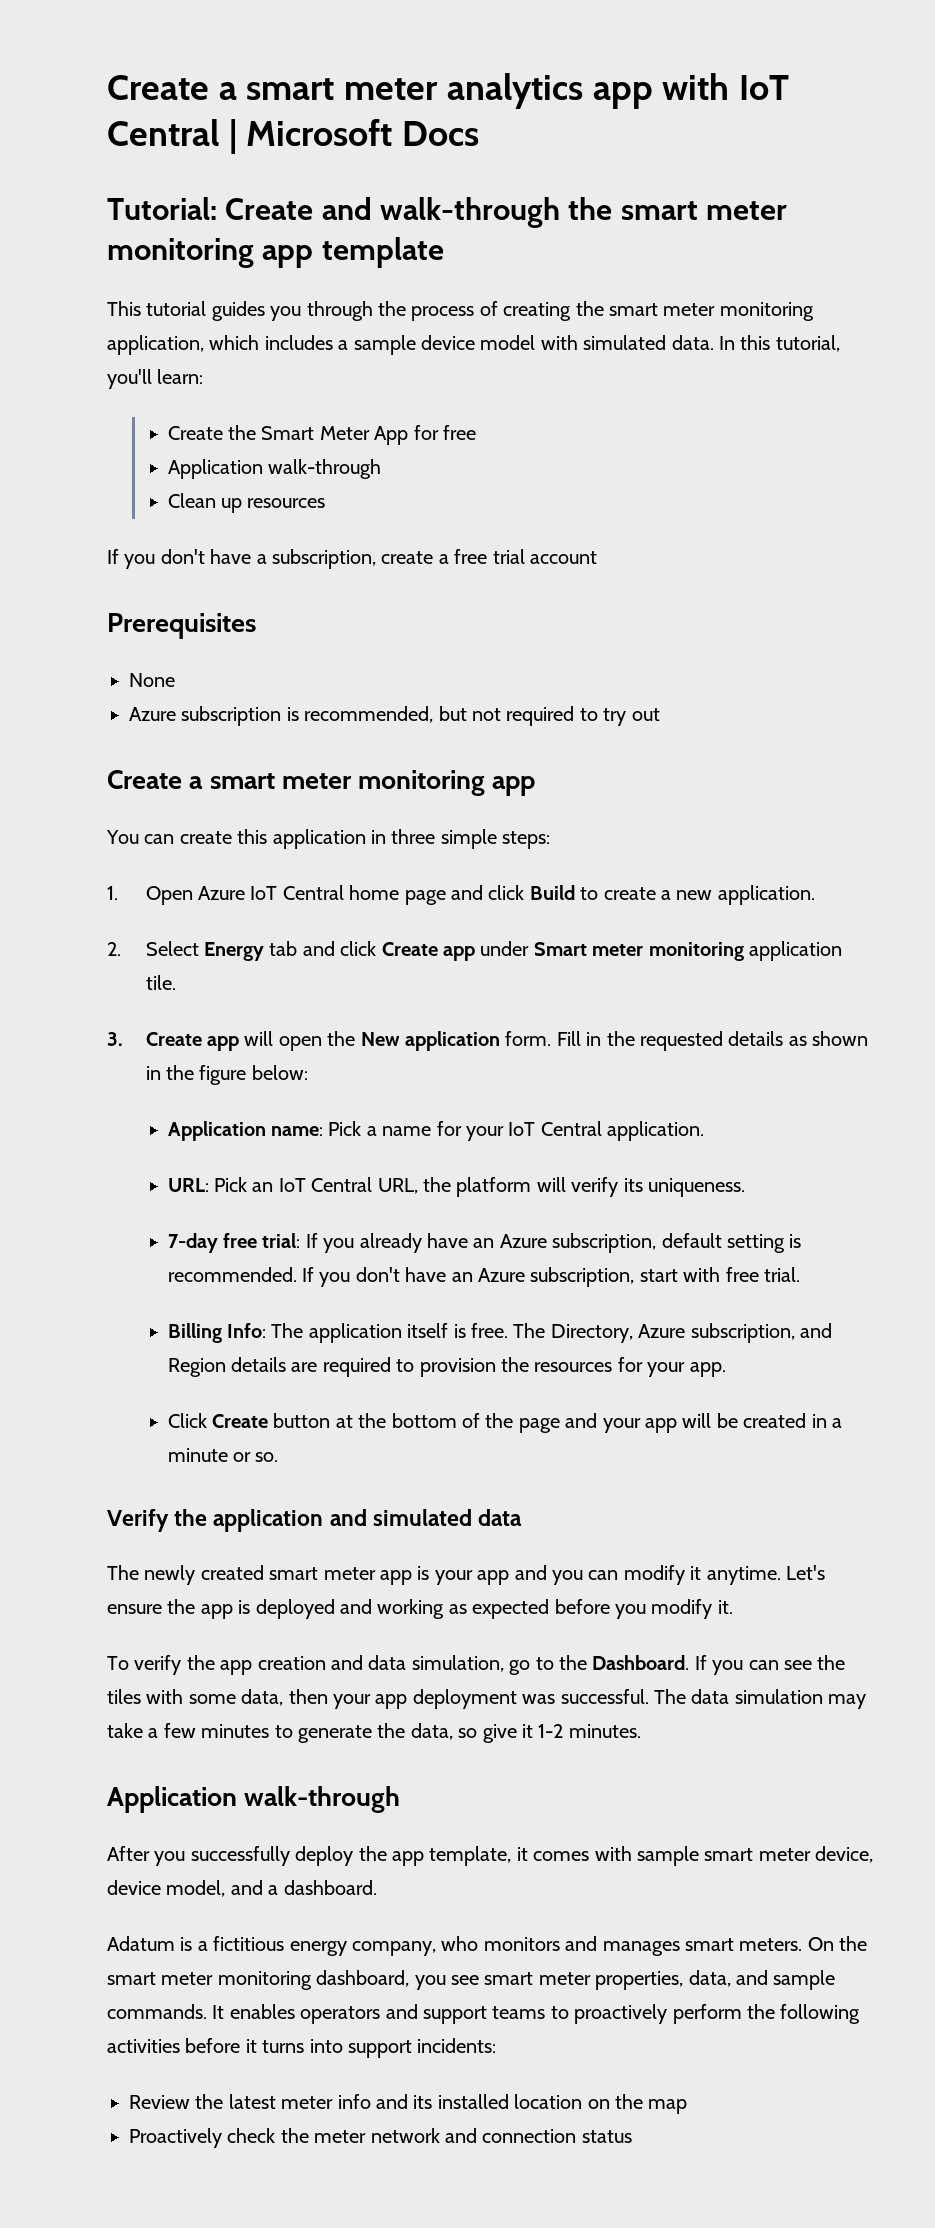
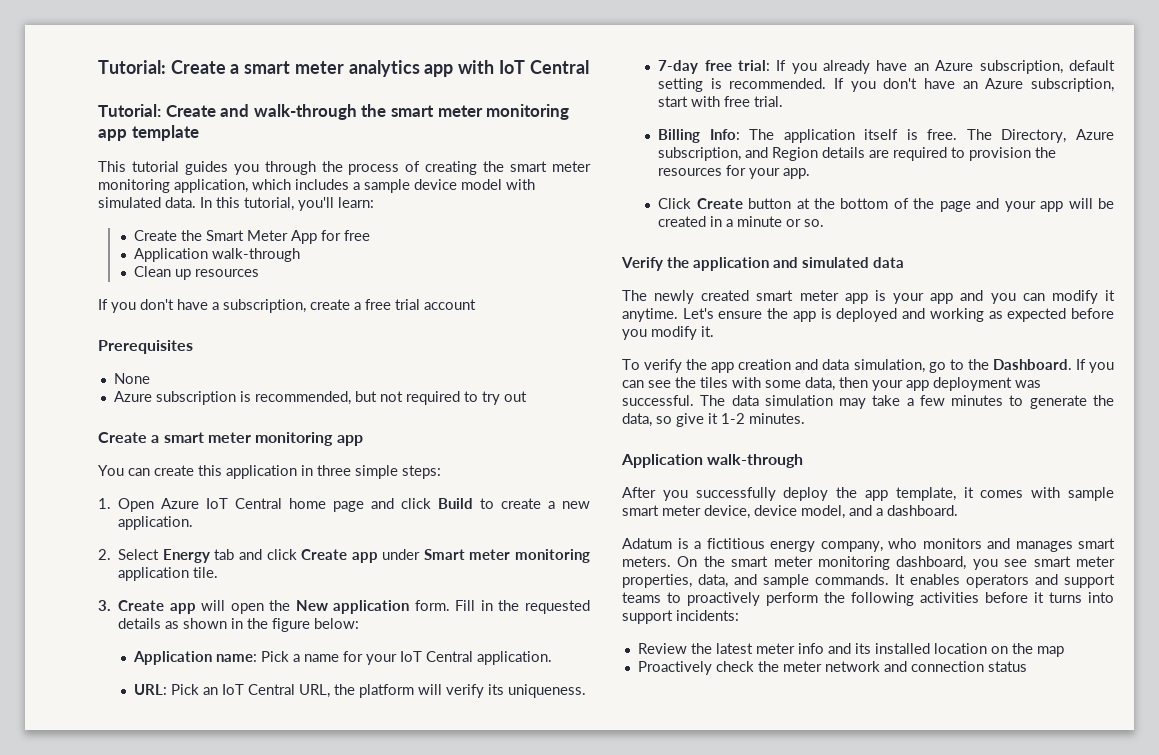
- Create a smart meter analytics app with IoT Central | Microsoft Docs
+ Tutorial: Create a smart meter analytics app with IoT Central

